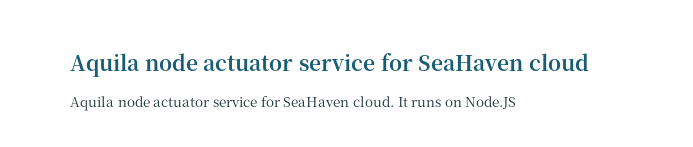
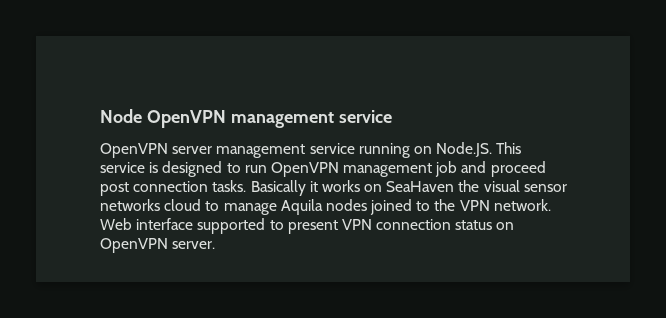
- Aquila node actuator service for SeaHaven cloud
- Aquila node actuator service for SeaHaven cloud. It runs on Node.JS
+ Node OpenVPN management service
+ OpenVPN server management service running on Node.JS. This service is designed to run OpenVPN management job and proceed post connection tasks. Basically it works on SeaHaven the visual sensor networks cloud to manage Aquila nodes joined to the VPN network. Web interface supported to present VPN connection status on OpenVPN server.

